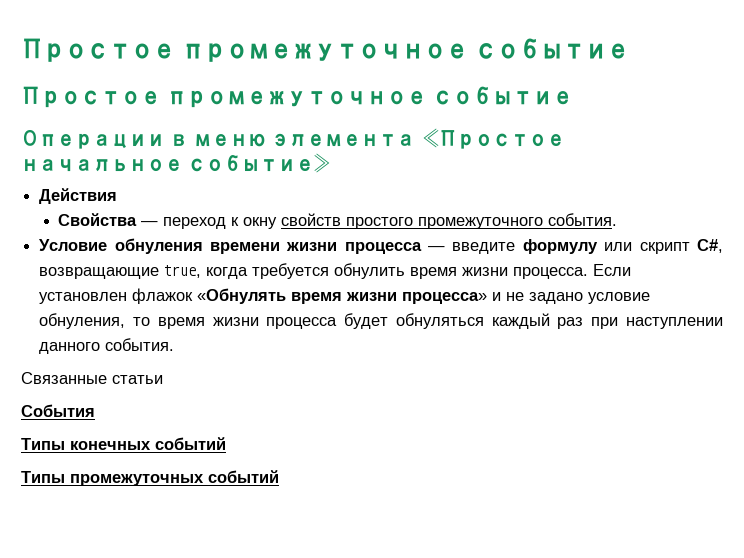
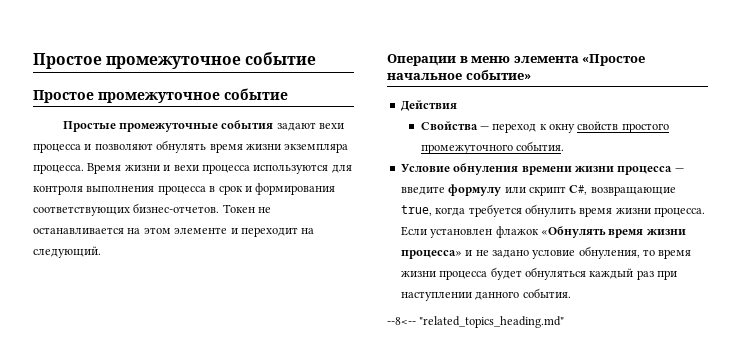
+ Простые промежуточные события задают вехи процесса и позволяют обнулять время жизни экземпляра процесса. Время жизни и вехи процесса используются для контроля выполнения процесса в срок и формирования соответствующих бизнес-отчетов. Токен не останавливается на этом элементе и переходит на следующий.
- Связанные статьи
- События
- Типы конечных событий
- Типы промежуточных событий
+ --8<-- "related_topics_heading.md"

